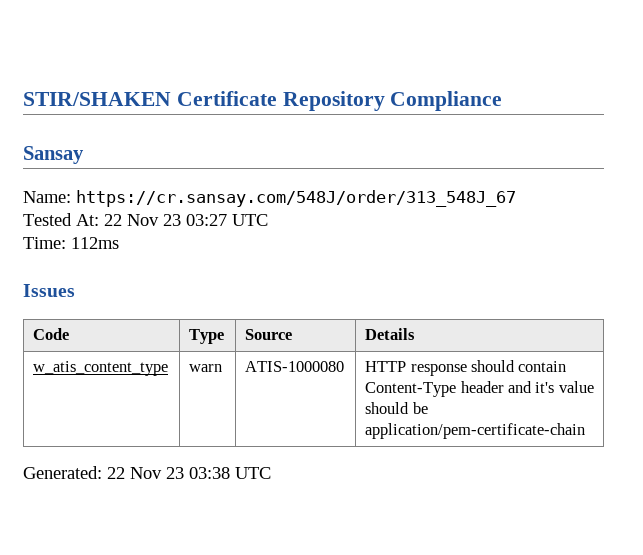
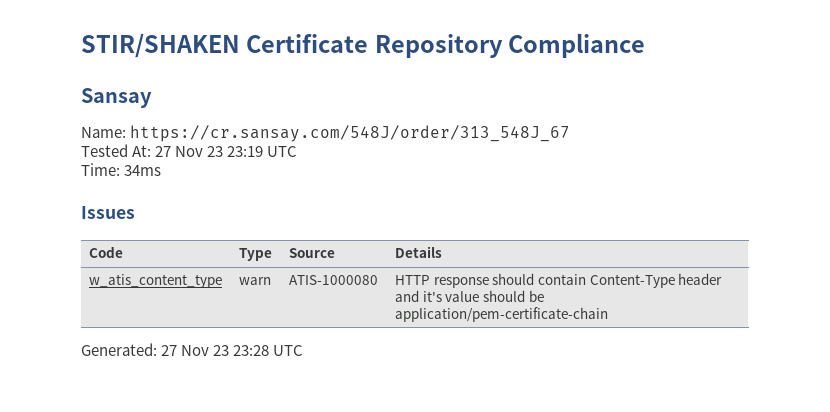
- Tested At: 22 Nov 23 03:27 UTC
+ Tested At: 27 Nov 23 23:19 UTC
- Time: 112ms
+ Time: 34ms
- Generated: 22 Nov 23 03:38 UTC
+ Generated: 27 Nov 23 23:28 UTC

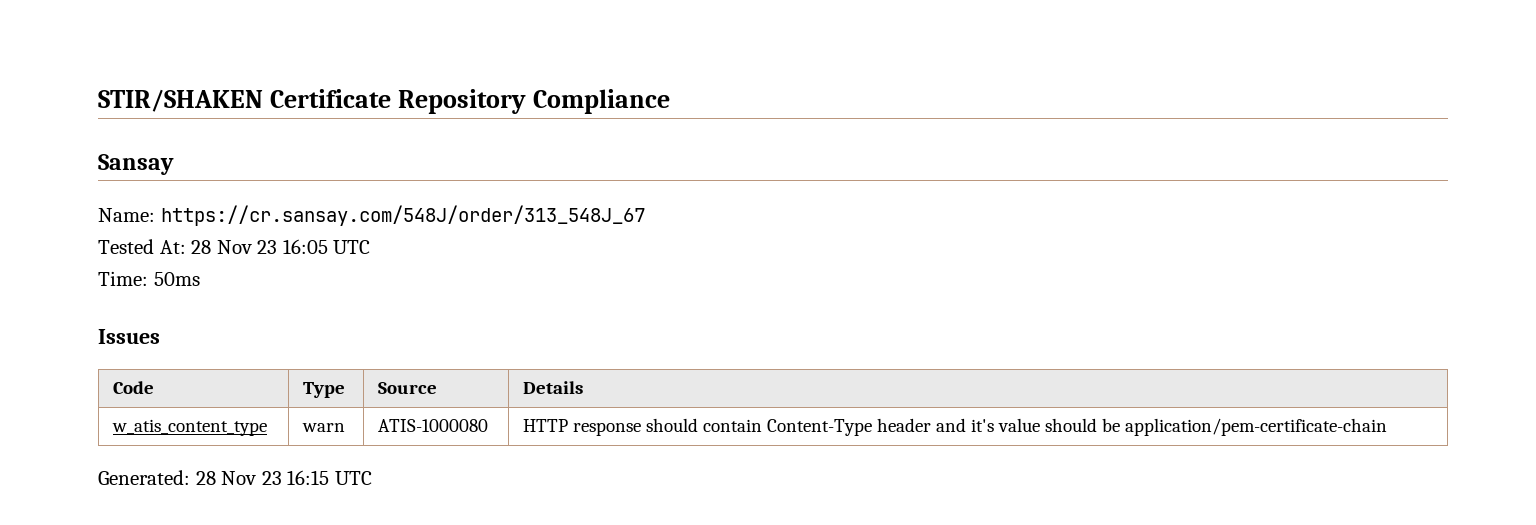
- Tested At: 27 Nov 23 23:19 UTC
+ Tested At: 28 Nov 23 16:05 UTC
- Time: 34ms
+ Time: 50ms
- Generated: 27 Nov 23 23:28 UTC
+ Generated: 28 Nov 23 16:15 UTC

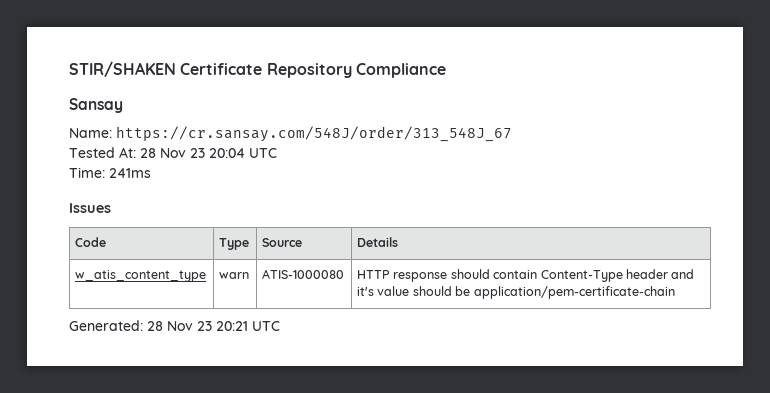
- Tested At: 28 Nov 23 16:05 UTC
+ Tested At: 28 Nov 23 20:04 UTC
- Time: 50ms
+ Time: 241ms
- Generated: 28 Nov 23 16:15 UTC
+ Generated: 28 Nov 23 20:21 UTC

